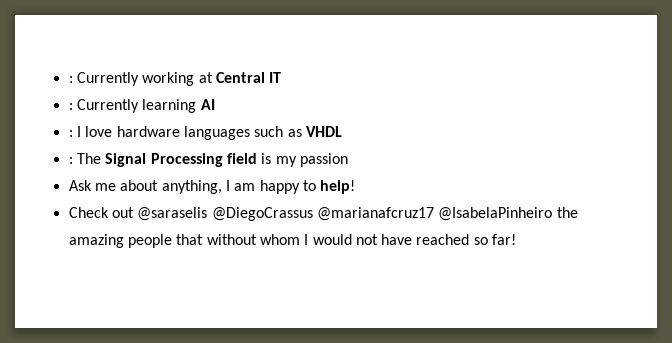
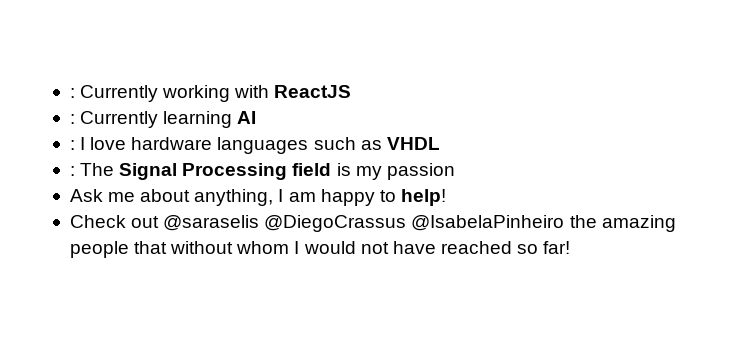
- : Currently working at Central IT
+ : Currently working with ReactJS
- Check out @saraselis @DiegoCrassus @marianafcruz17 @IsabelaPinheiro the amazing people that without whom I would not have reached so far!
+ Check out @saraselis @DiegoCrassus @IsabelaPinheiro the amazing people that without whom I would not have reached so far!

